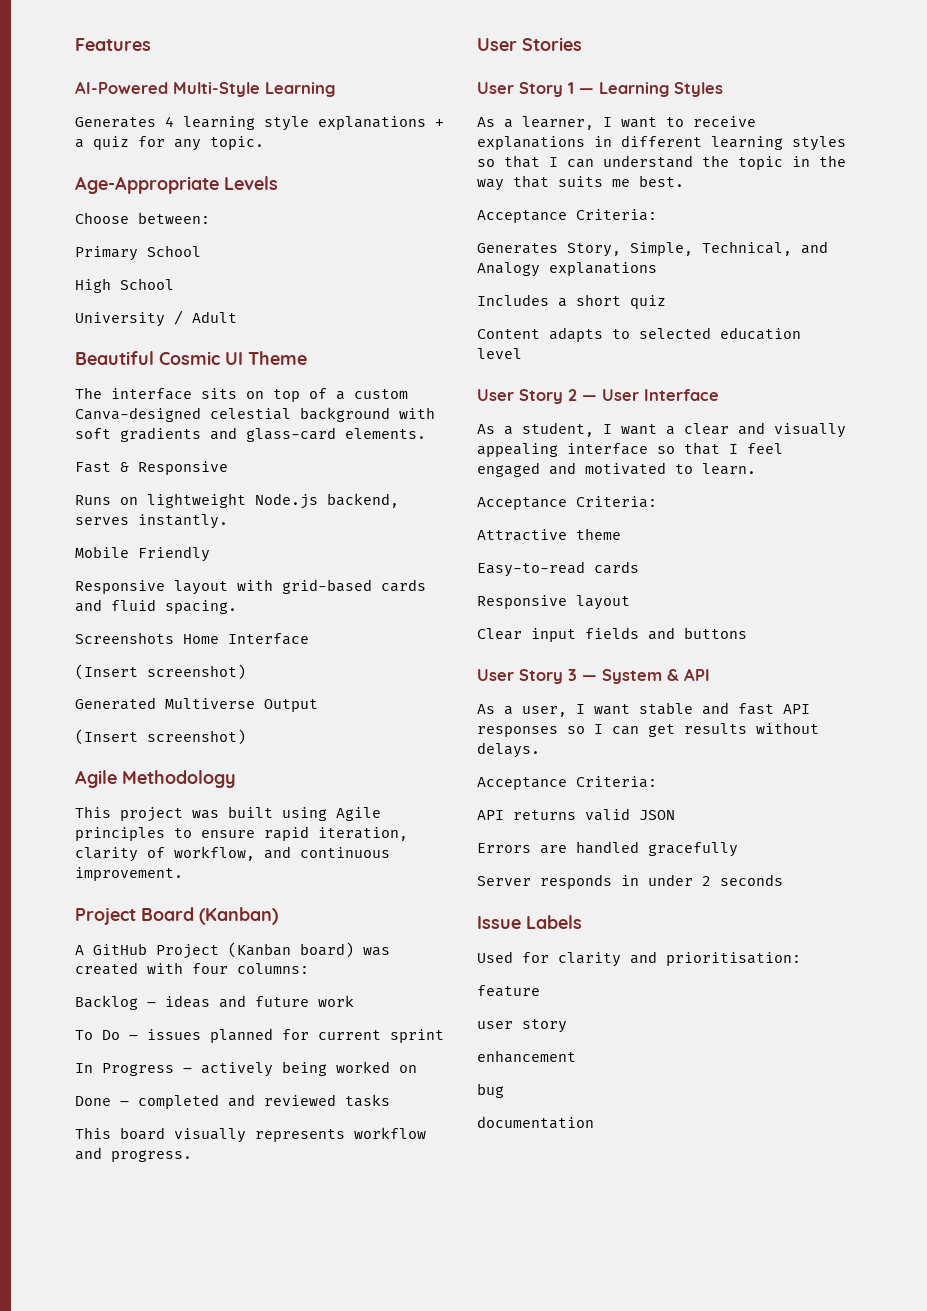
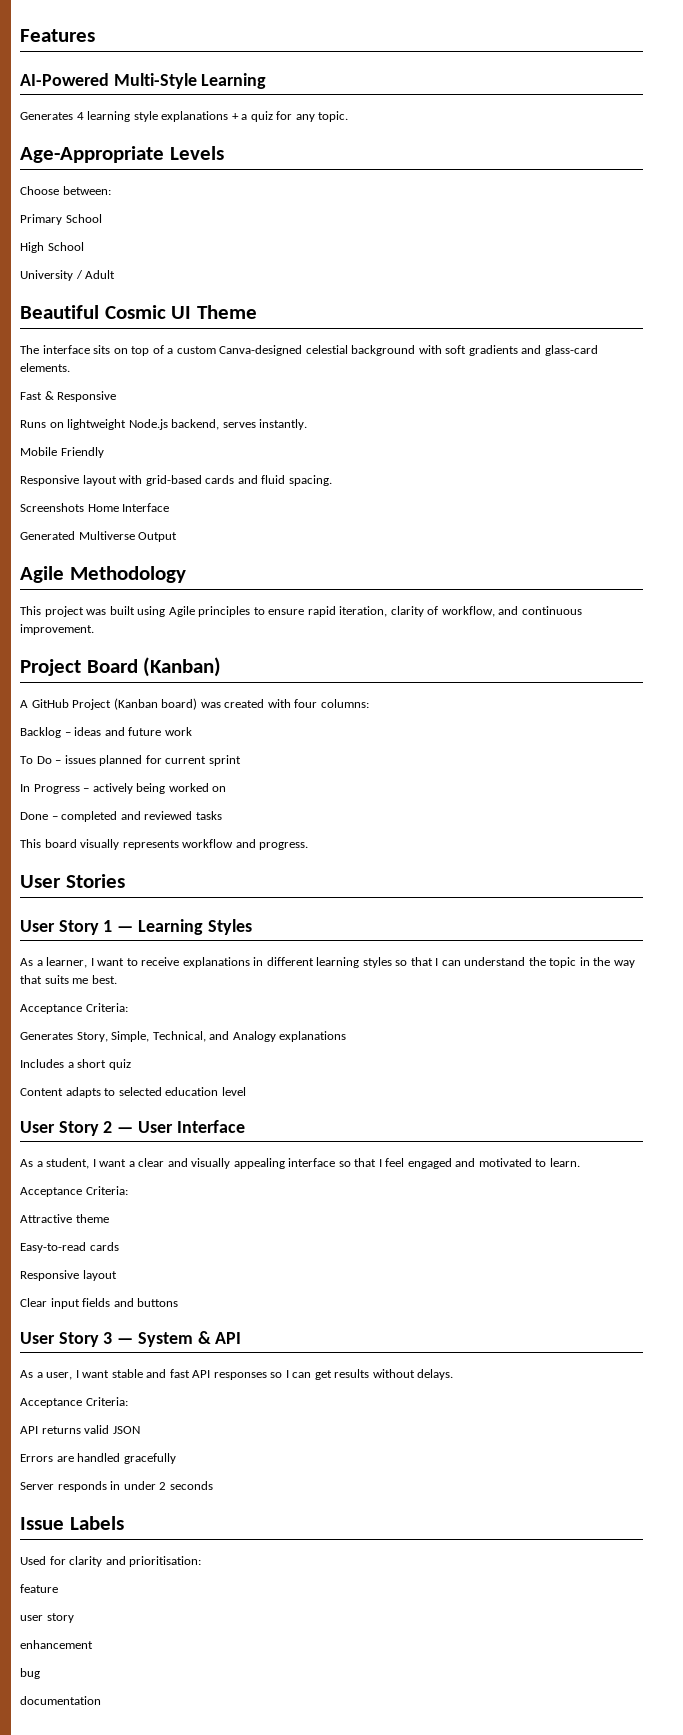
  Screenshots Home Interface
- (Insert screenshot)
  Generated Multiverse Output
- (Insert screenshot)

